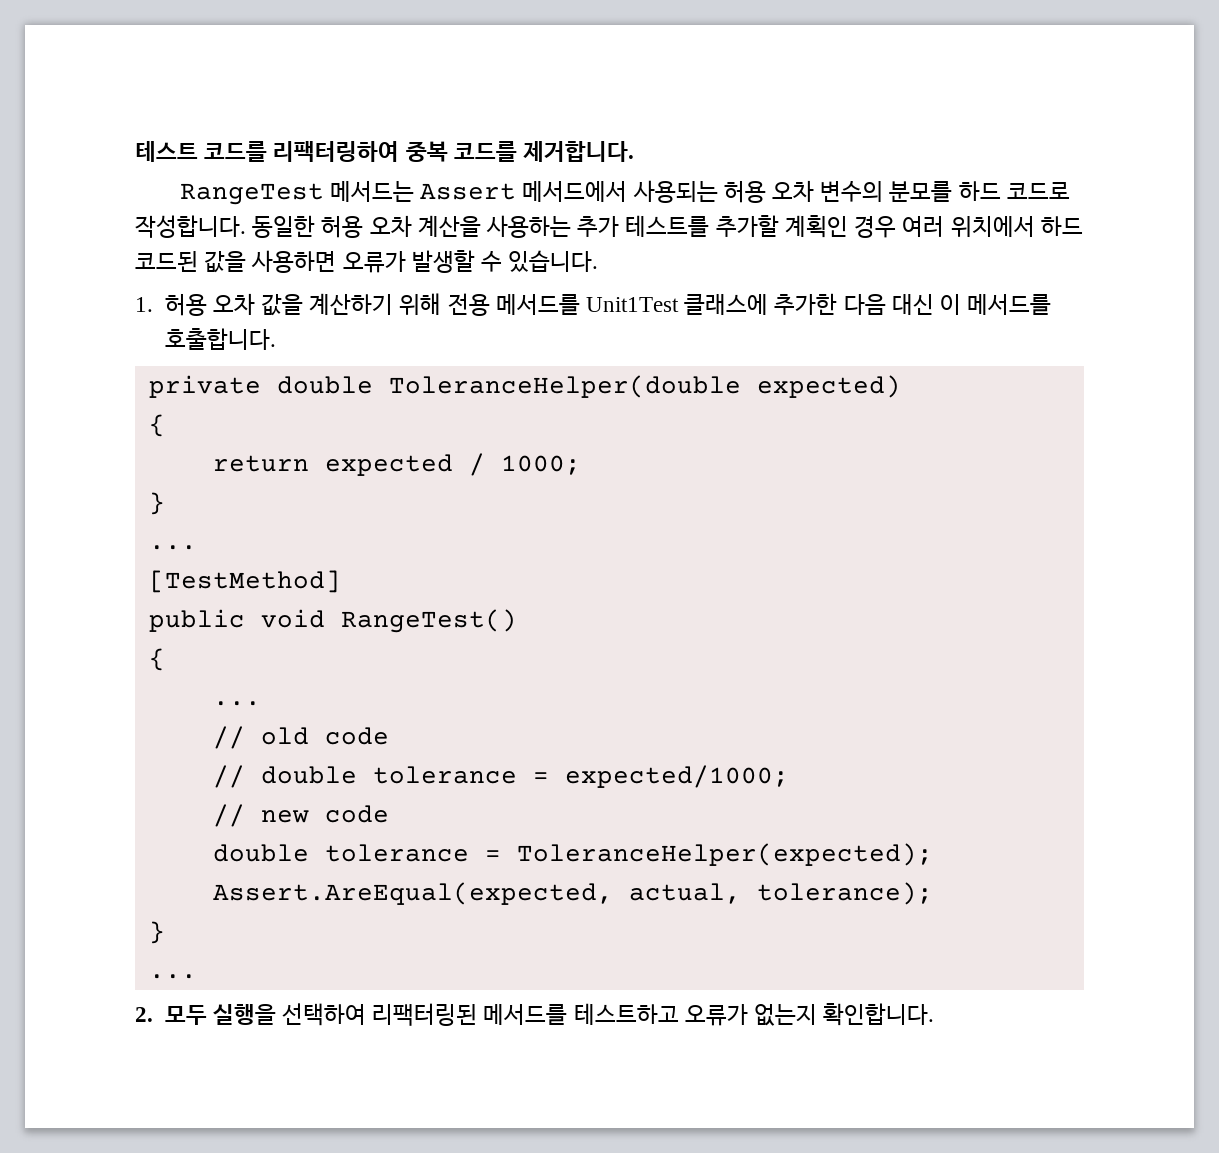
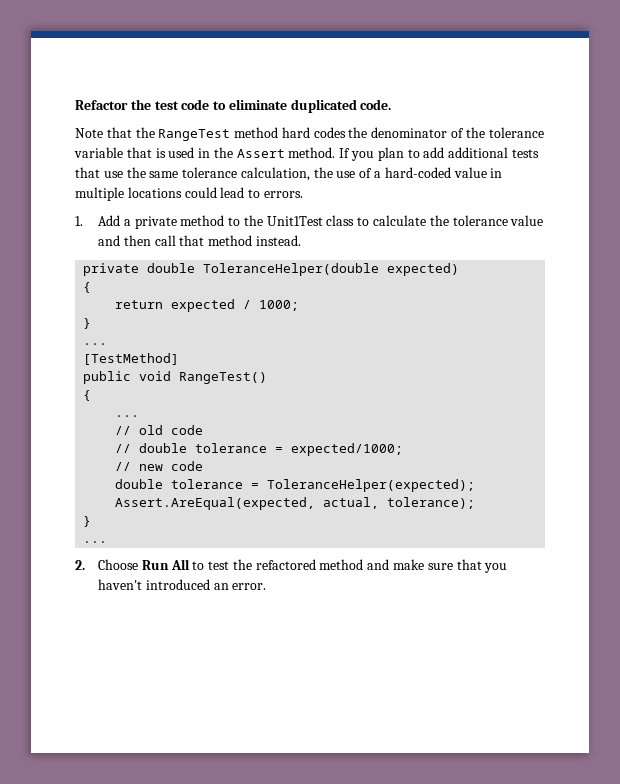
- 테스트 코드를 리팩터링하여 중복 코드를 제거합니다.
- RangeTest 메서드는 Assert 메서드에서 사용되는 허용 오차 변수의 분모를 하드 코드로 작성합니다. 동일한 허용 오차 계산을 사용하는 추가 테스트를 추가할 계획인 경우 여러 위치에서 하드 코드된 값을 사용하면 오류가 발생할 수 있습니다.
- 1. 허용 오차 값을 계산하기 위해 전용 메서드를 Unit1Test 클래스에 추가한 다음 대신 이 메서드를 호출합니다.
+ Refactor the test code to eliminate duplicated code.
+ Note that the RangeTest method hard codes the denominator of the tolerance variable that is used in the Assert method. If you plan to add additional tests that use the same tolerance calculation, the use of a hard-coded value in multiple locations could lead to errors.
+ 1. Add a private method to the Unit1Test class to calculate the tolerance value and then call that method instead.
- 2. 모두 실행을 선택하여 리팩터링된 메서드를 테스트하고 오류가 없는지 확인합니다.
+ 2. Choose Run All to test the refactored method and make sure that you haven't introduced an error.

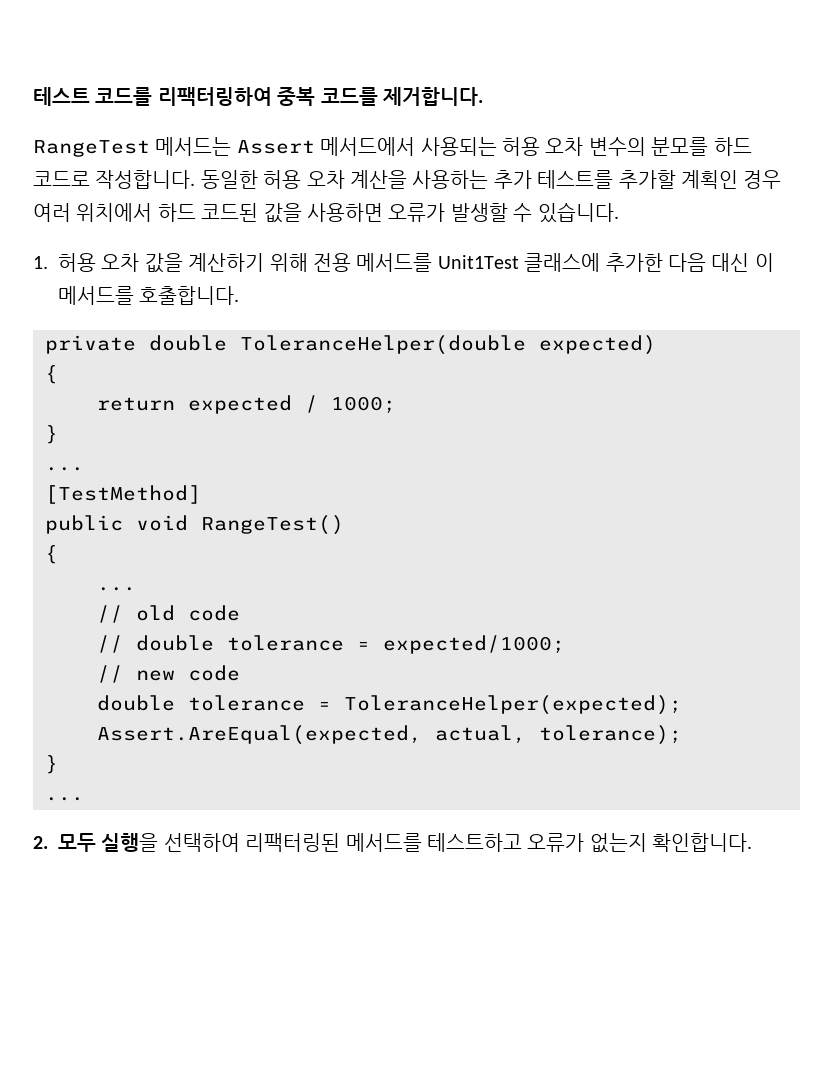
- Refactor the test code to eliminate duplicated code.
- Note that the RangeTest method hard codes the denominator of the tolerance variable that is used in the Assert method. If you plan to add additional tests that use the same tolerance calculation, the use of a hard-coded value in multiple locations could lead to errors.
- 1. Add a private method to the Unit1Test class to calculate the tolerance value and then call that method instead.
+ 테스트 코드를 리팩터링하여 중복 코드를 제거합니다.
+ RangeTest 메서드는 Assert 메서드에서 사용되는 허용 오차 변수의 분모를 하드 코드로 작성합니다. 동일한 허용 오차 계산을 사용하는 추가 테스트를 추가할 계획인 경우 여러 위치에서 하드 코드된 값을 사용하면 오류가 발생할 수 있습니다.
+ 1. 허용 오차 값을 계산하기 위해 전용 메서드를 Unit1Test 클래스에 추가한 다음 대신 이 메서드를 호출합니다.
- 2. Choose Run All to test the refactored method and make sure that you haven't introduced an error.
+ 2. 모두 실행을 선택하여 리팩터링된 메서드를 테스트하고 오류가 없는지 확인합니다.

